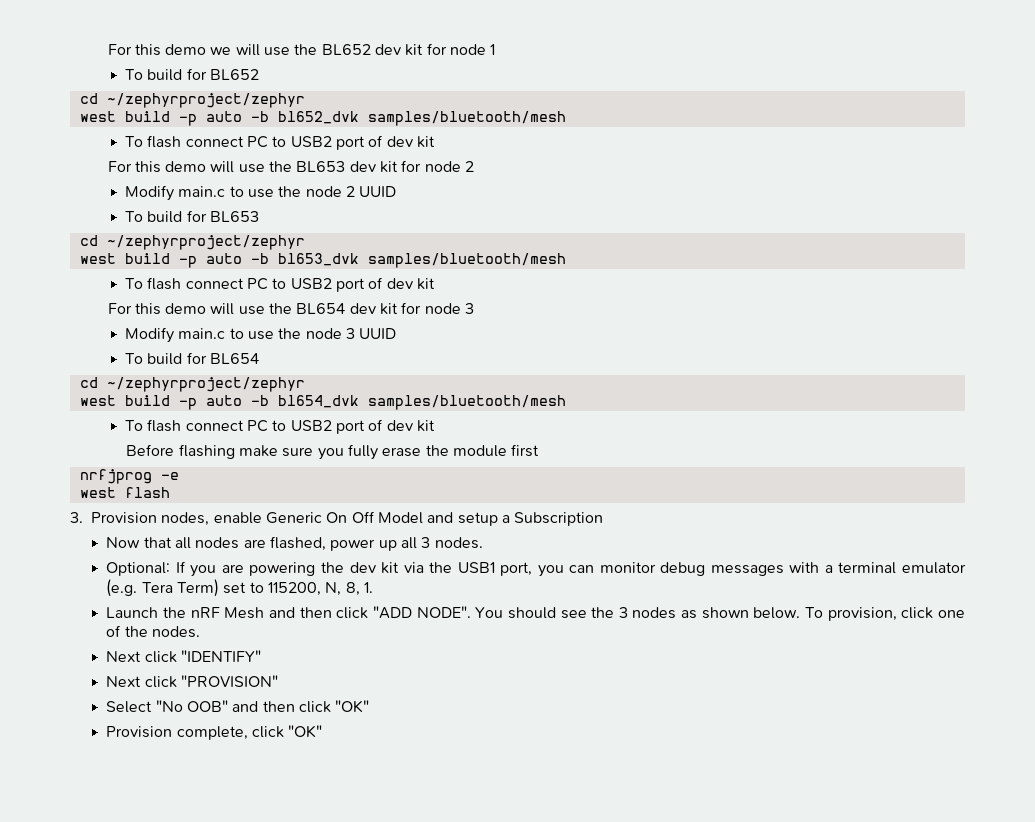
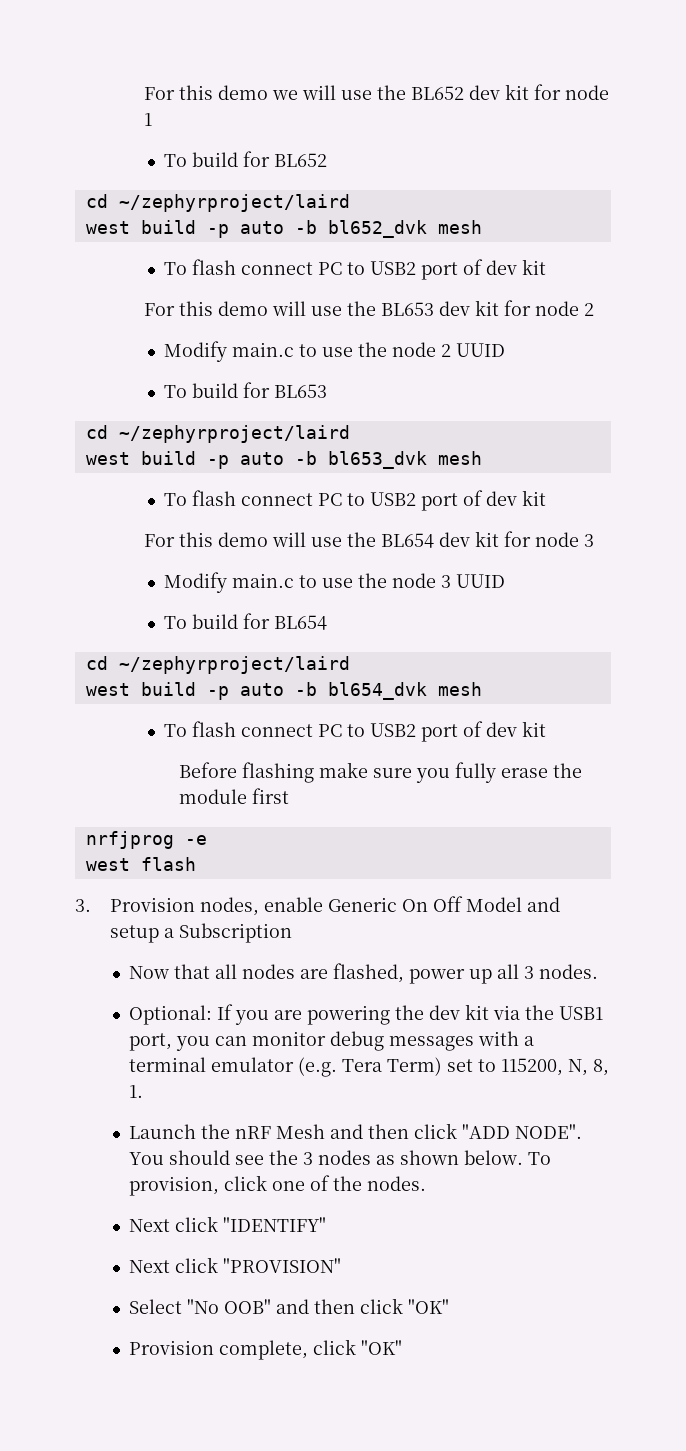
  To build for BL652
- cd ~/zephyrproject/zephyr
+ cd ~/zephyrproject/laird
- west build -p auto -b bl652_dvk samples/bluetooth/mesh
+ west build -p auto -b bl652_dvk mesh
  To build for BL653
- cd ~/zephyrproject/zephyr
+ cd ~/zephyrproject/laird
- west build -p auto -b bl653_dvk samples/bluetooth/mesh
+ west build -p auto -b bl653_dvk mesh
  To build for BL654
- cd ~/zephyrproject/zephyr
+ cd ~/zephyrproject/laird
- west build -p auto -b bl654_dvk samples/bluetooth/mesh
+ west build -p auto -b bl654_dvk mesh

